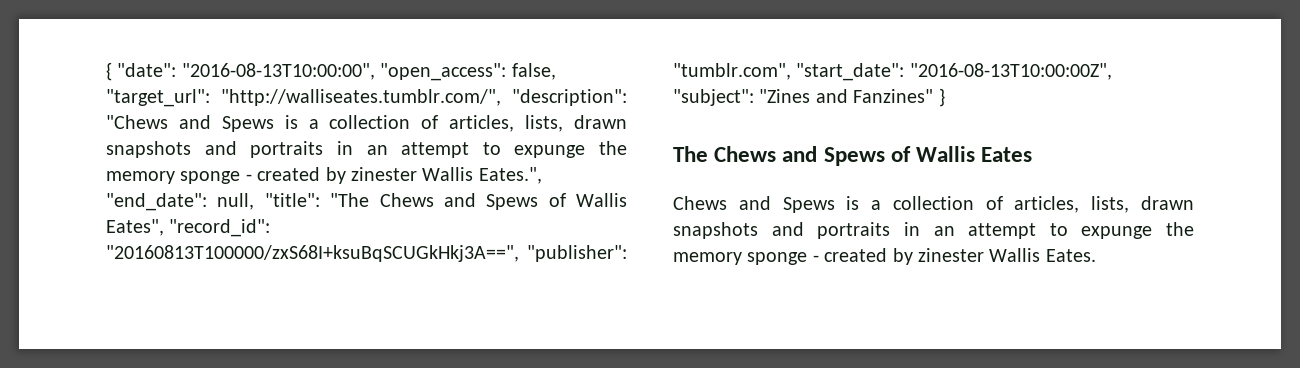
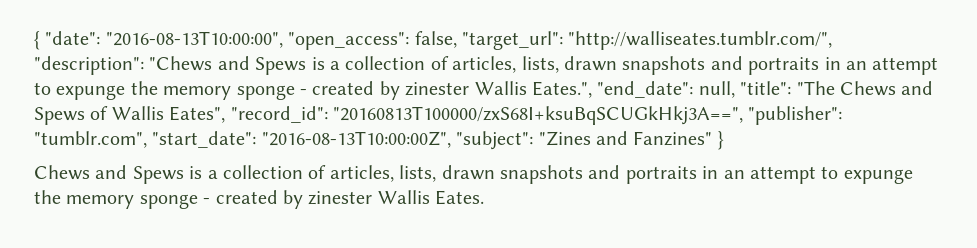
- The Chews and Spews of Wallis Eates

